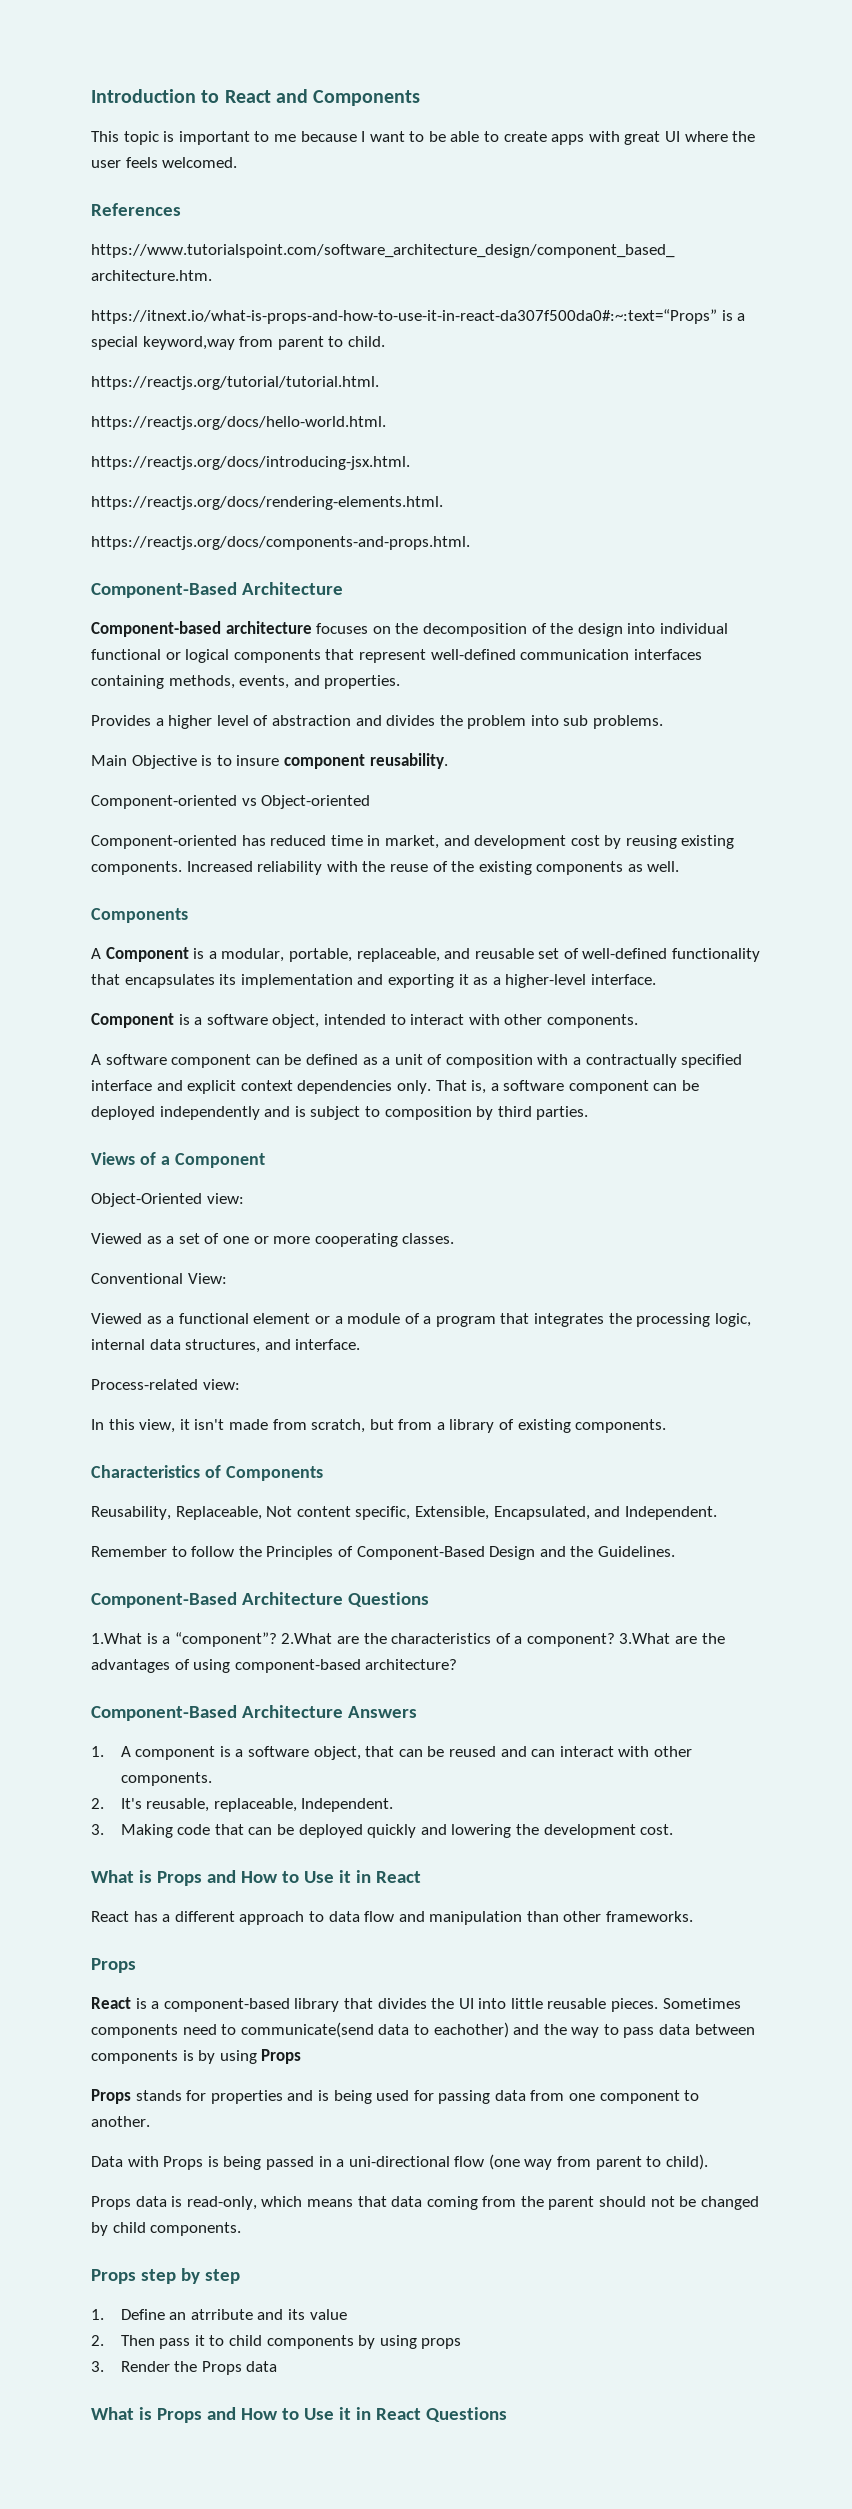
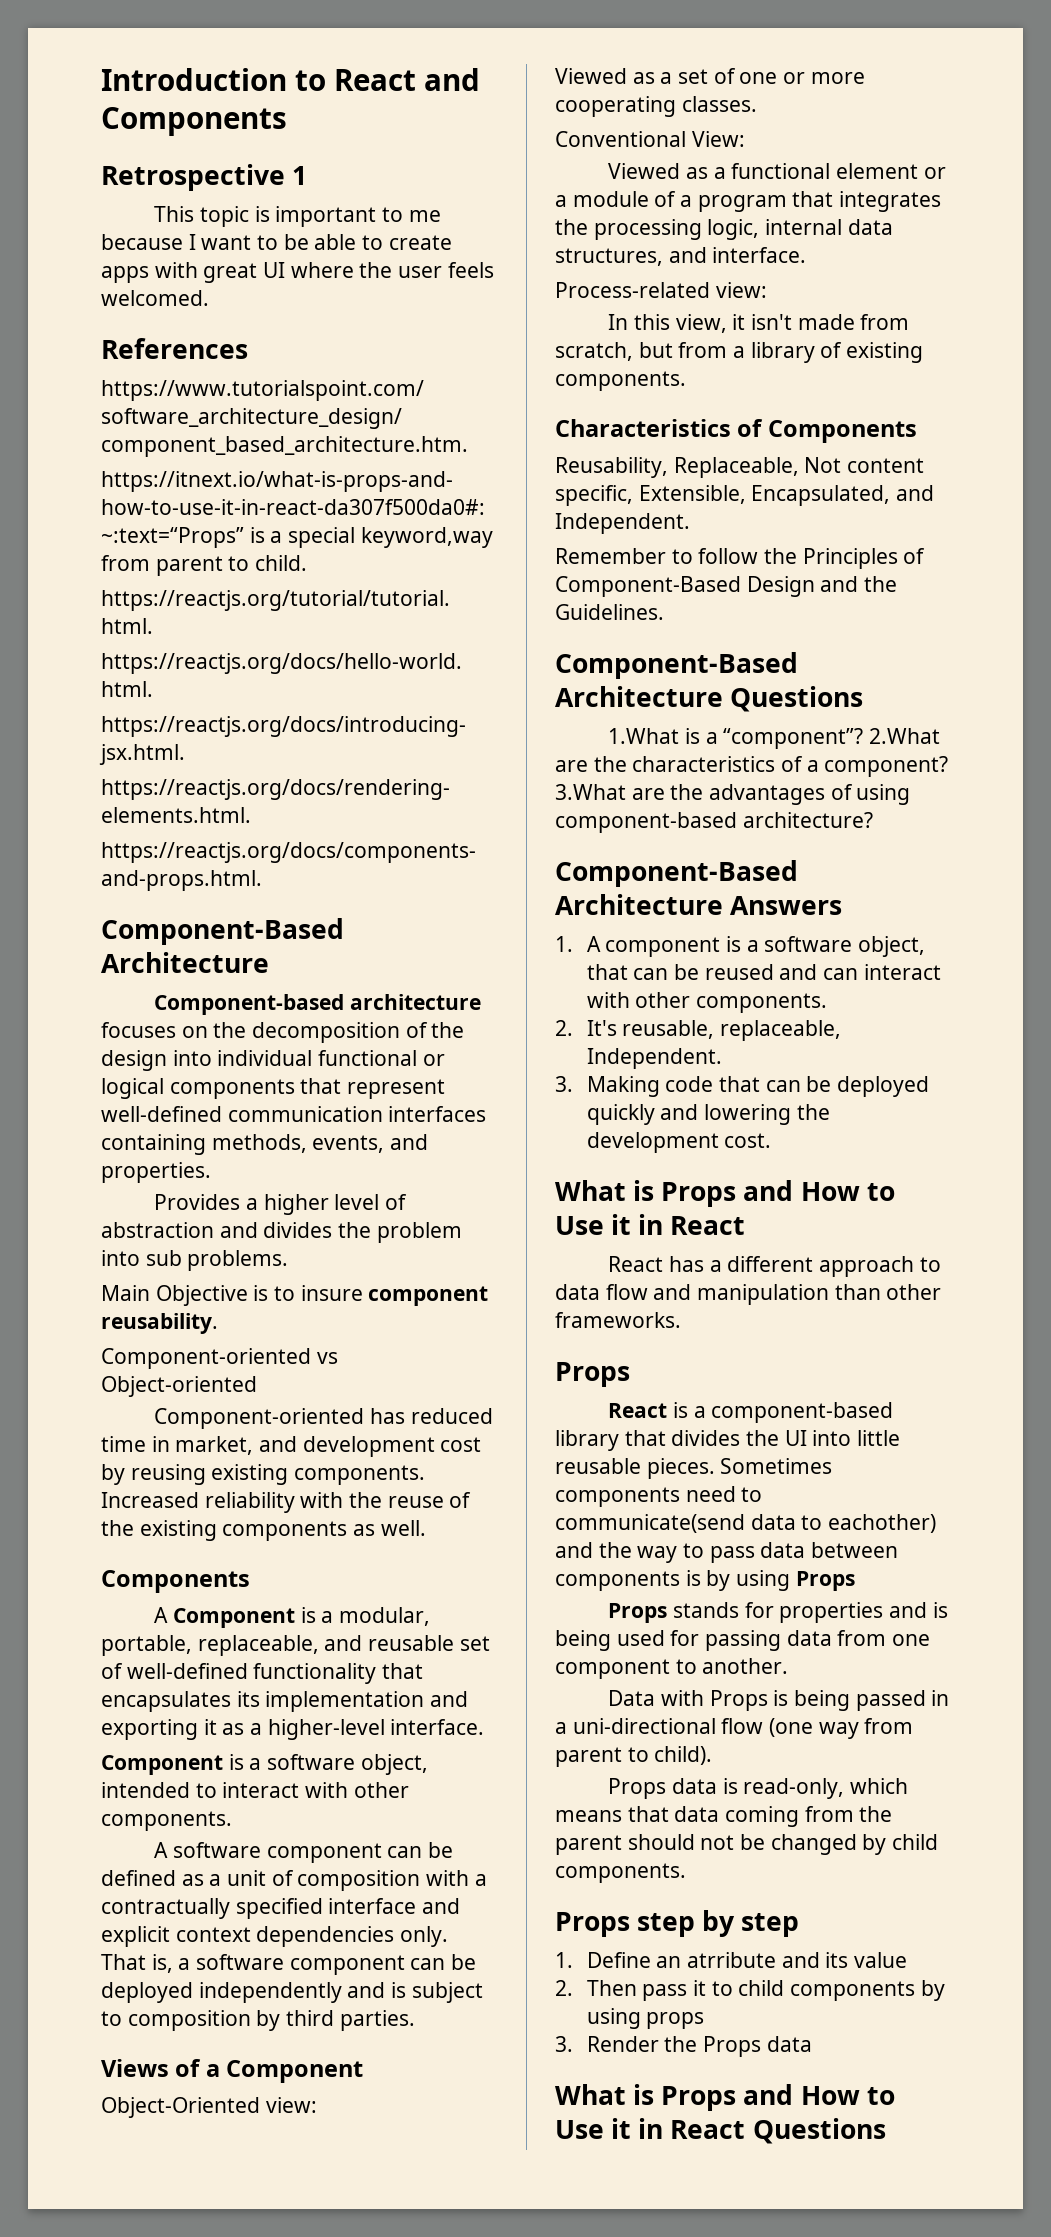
+ Retrospective 1

